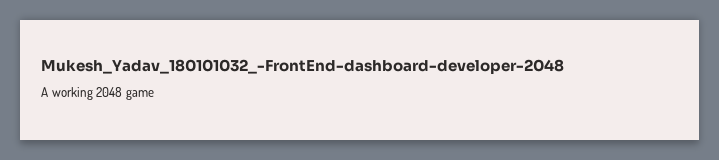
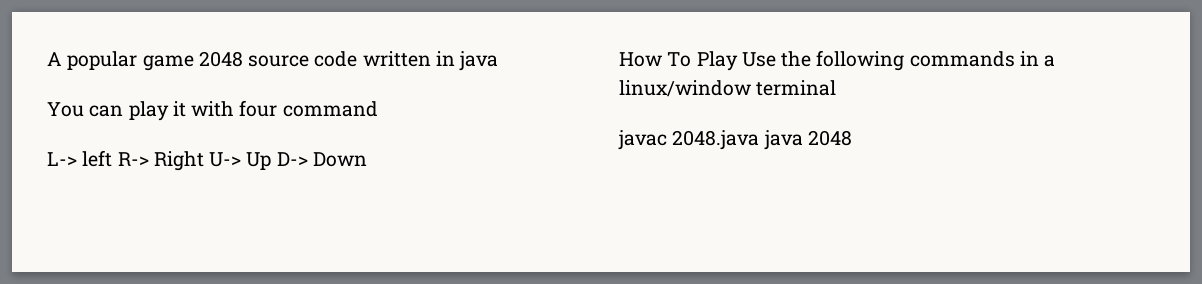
- Mukesh_Yadav_180101032_-FrontEnd-dashboard-developer-2048
- A working 2048 game
+ A popular game 2048 source code written in java
+ You can play it with four command
+ L-> left R-> Right U-> Up D-> Down
+ How To Play Use the following commands in a linux/window terminal
+ javac 2048.java java 2048

